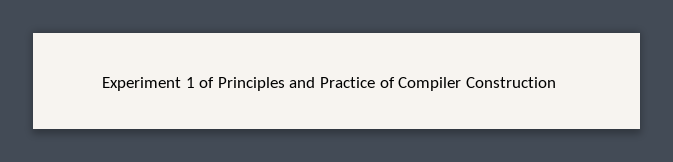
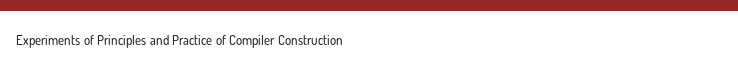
- Experiment 1 of Principles and Practice of Compiler Construction
+ Experiments of Principles and Practice of Compiler Construction

